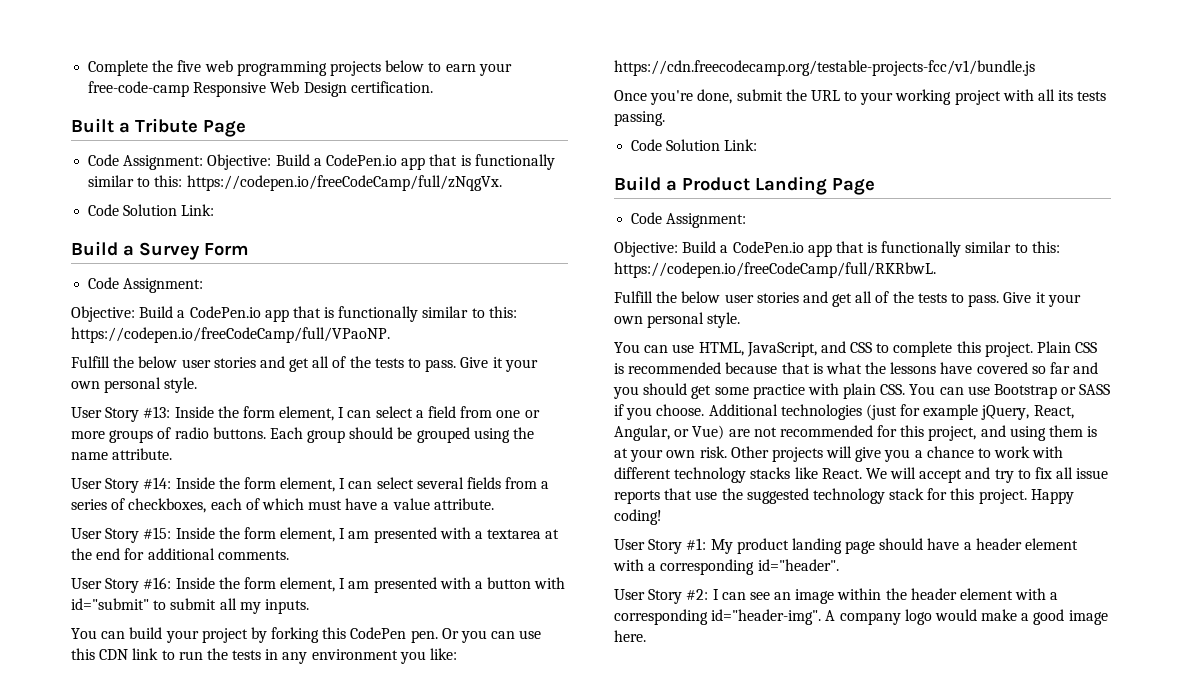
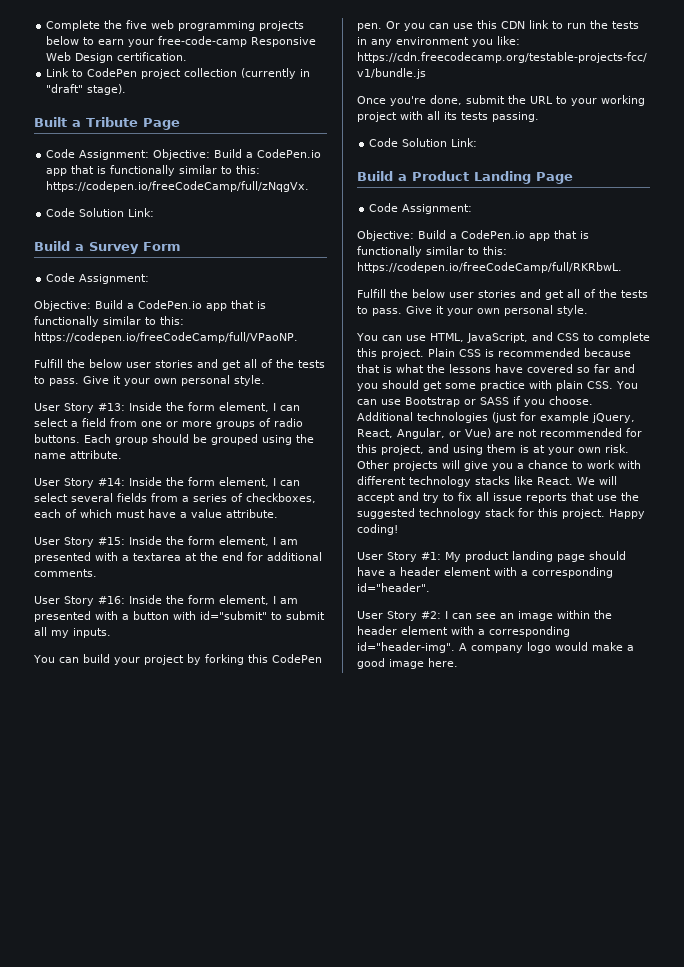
+ Link to CodePen project collection (currently in "draft" stage).

